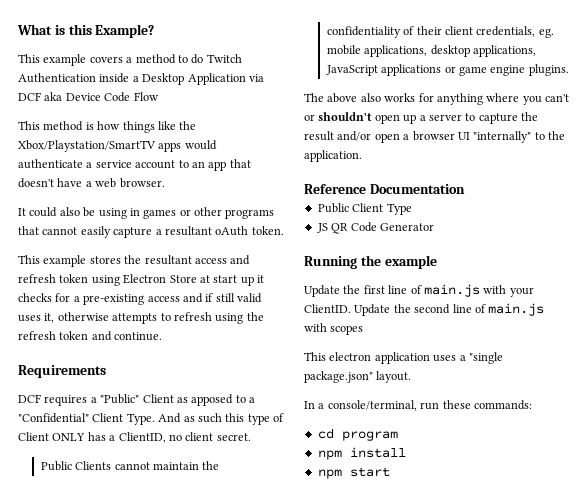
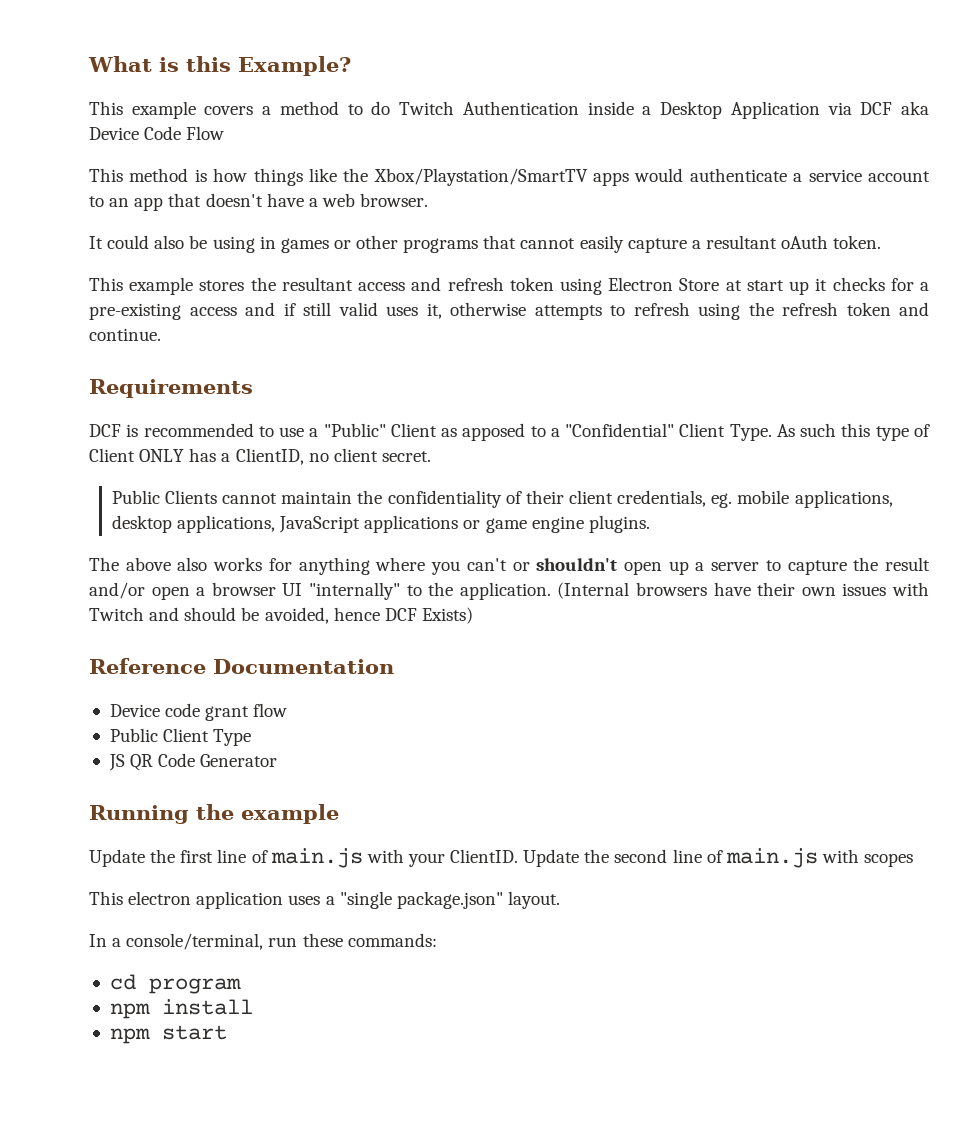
- DCF requires a "Public" Client as apposed to a "Confidential" Client Type.
+ DCF is recommended to use a "Public" Client as apposed to a "Confidential" Client Type.
- And as such this type of Client ONLY has a ClientID, no client secret.
+ As such this type of Client ONLY has a ClientID, no client secret.
- The above also works for anything where you can't or shouldn't open up a server to capture the result and/or open a browser UI "internally" to the application.
+ The above also works for anything where you can't or shouldn't open up a server to capture the result and/or open a browser UI "internally" to the application. (Internal browsers have their own issues with Twitch and should be avoided, hence DCF Exists)
  Reference Documentation
+ Device code grant flow

